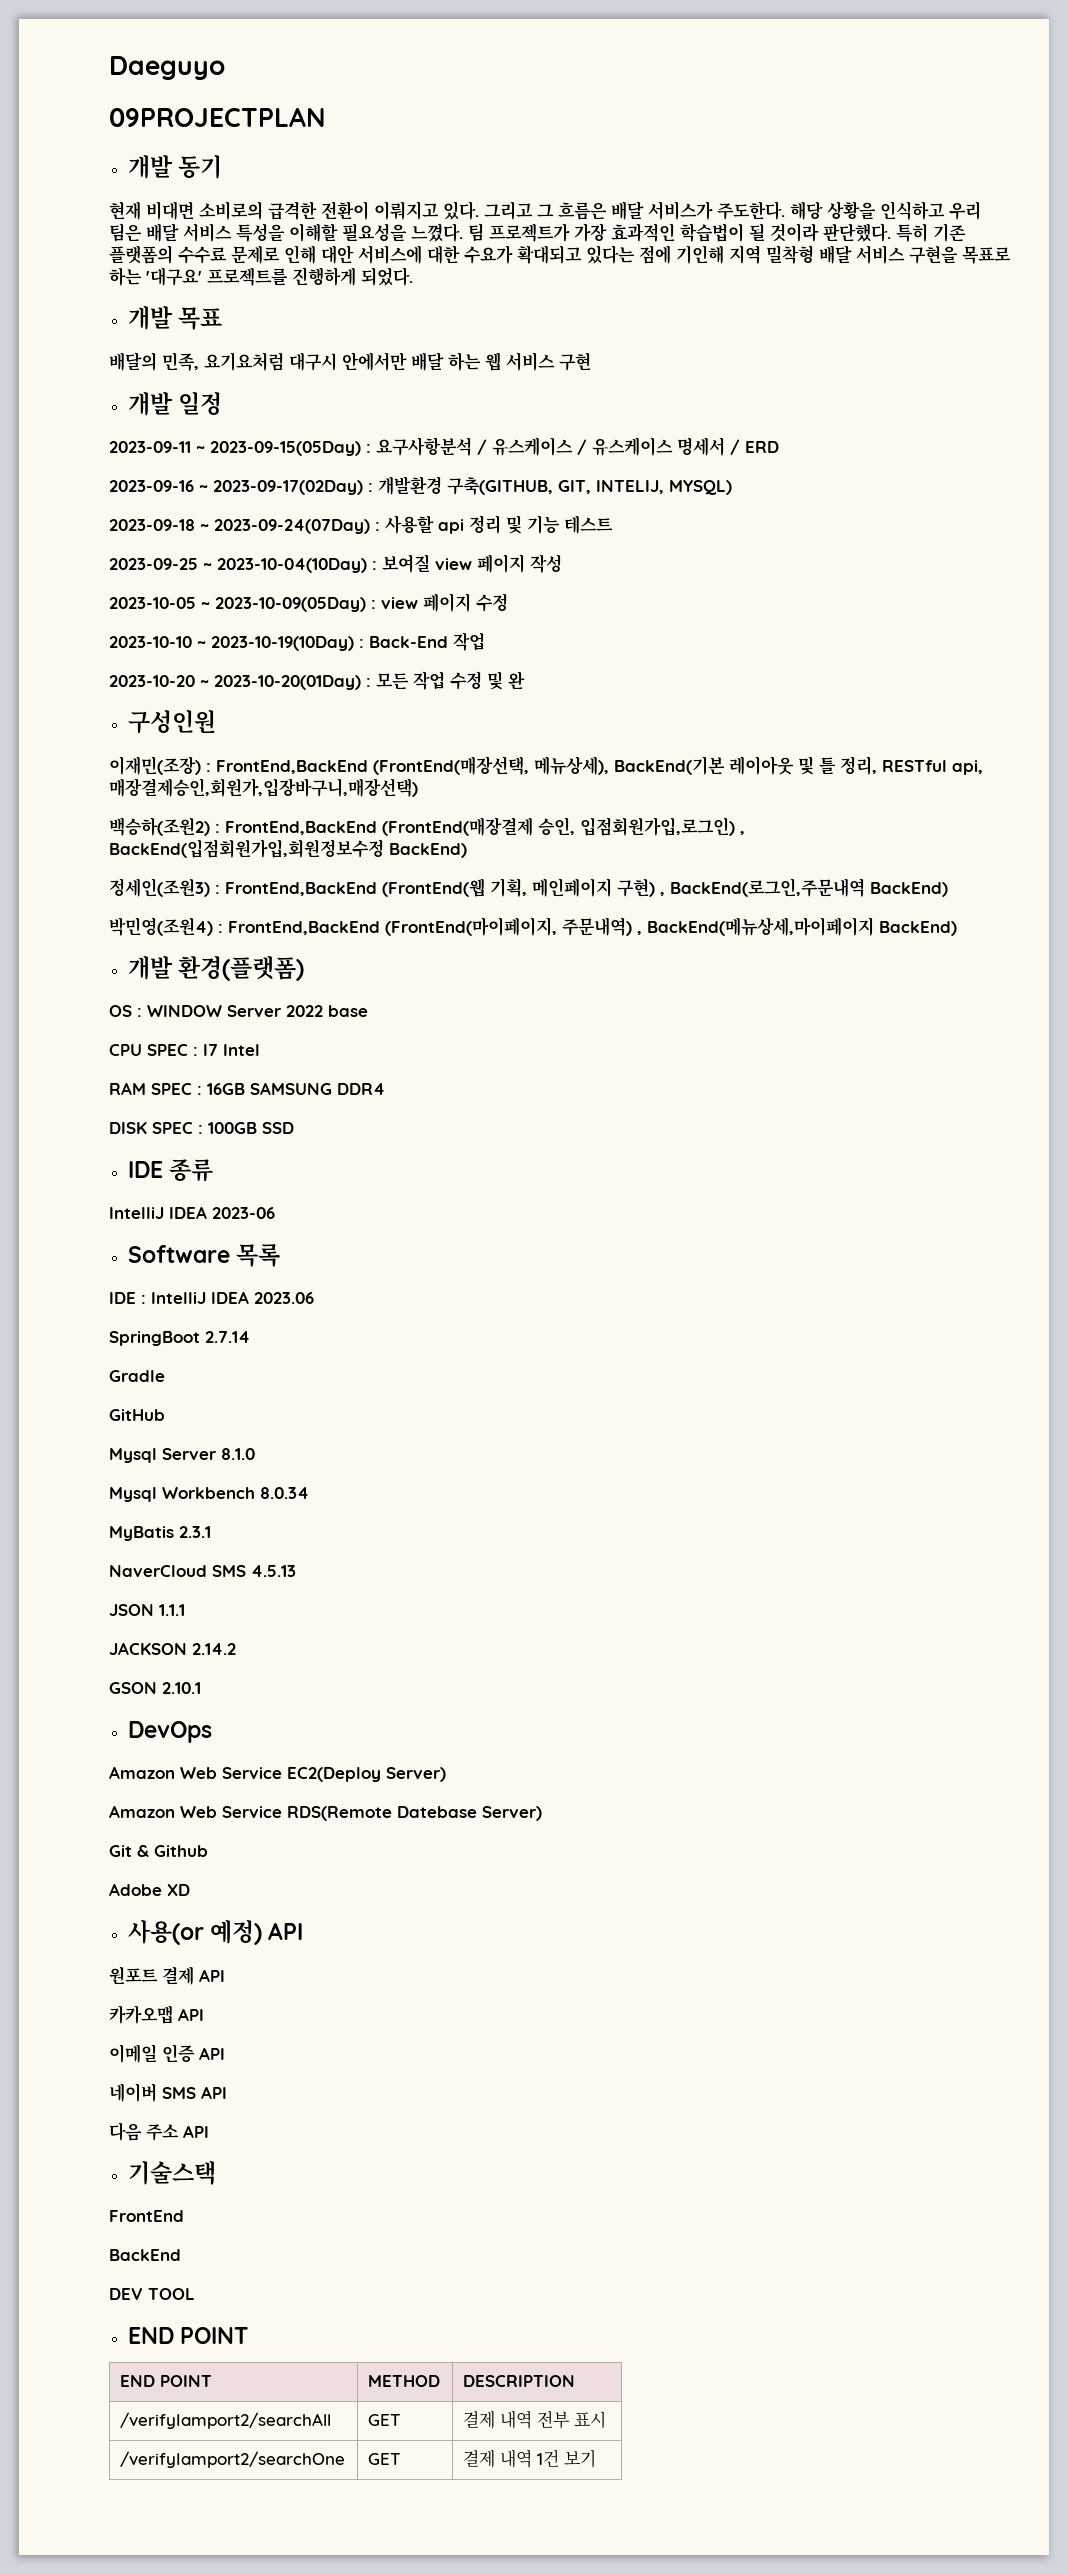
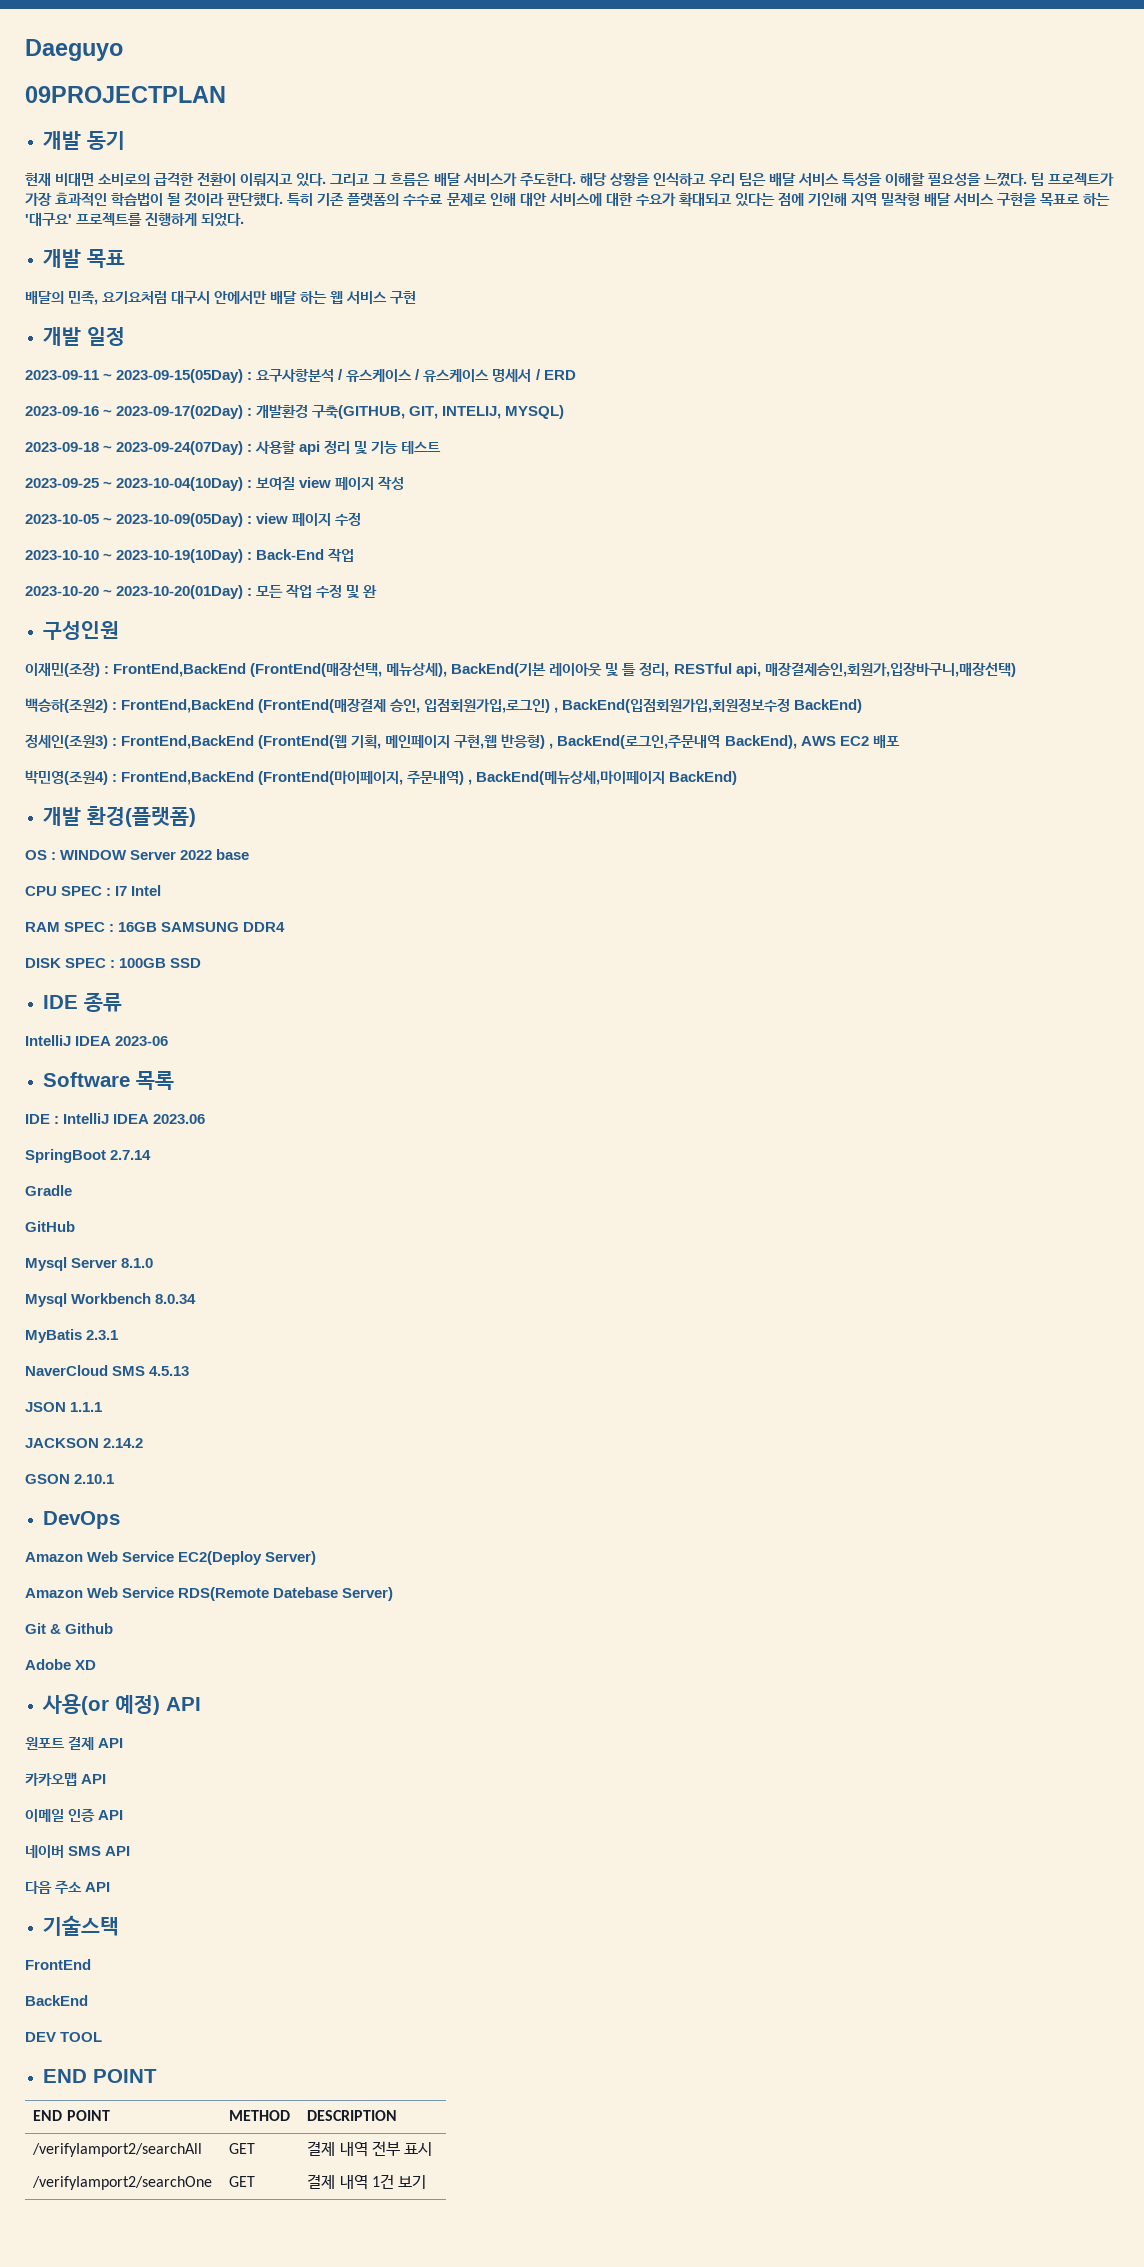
- 정세인(조원3) : FrontEnd,BackEnd (FrontEnd(웹 기획, 메인페이지 구현) , BackEnd(로그인,주문내역 BackEnd)
+ 정세인(조원3) : FrontEnd,BackEnd (FrontEnd(웹 기획, 메인페이지 구현,웹 반응형) , BackEnd(로그인,주문내역 BackEnd), AWS EC2 배포

